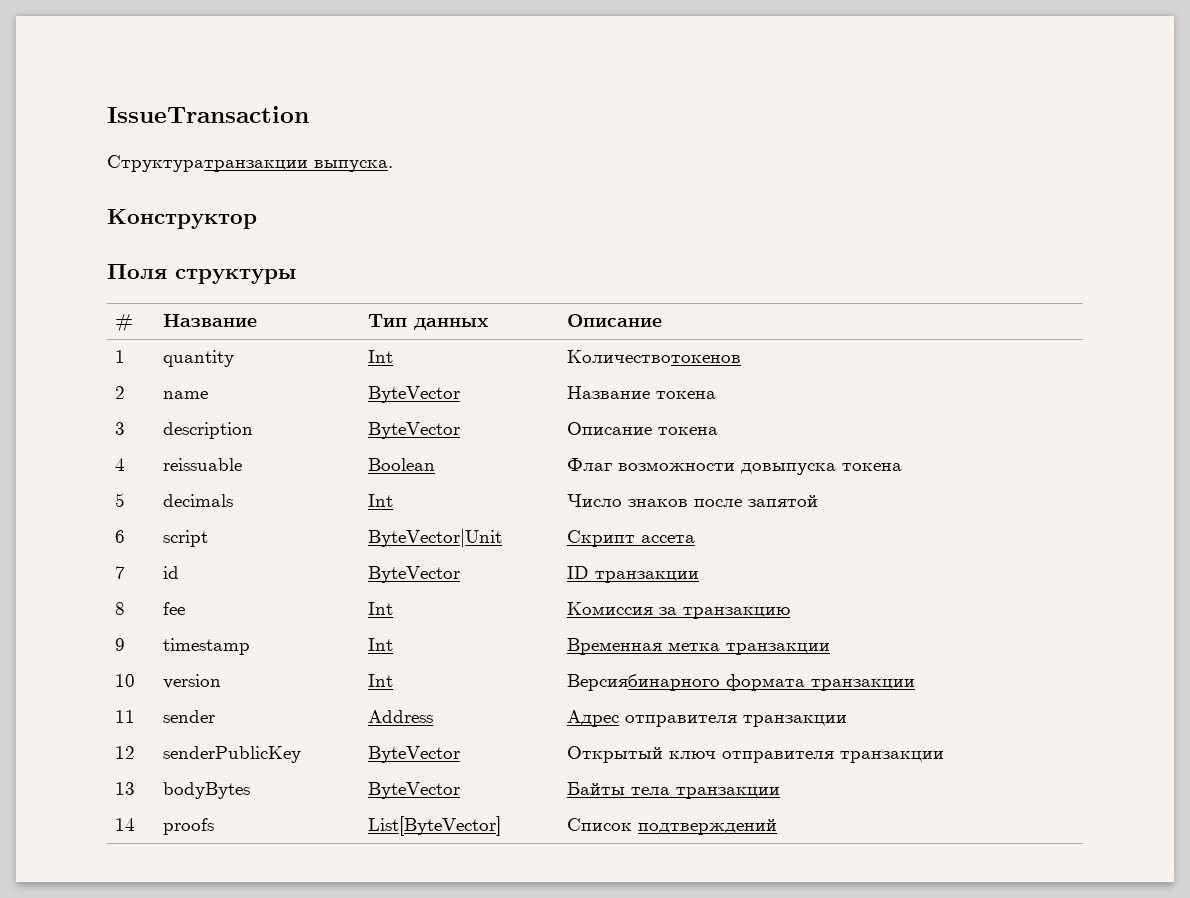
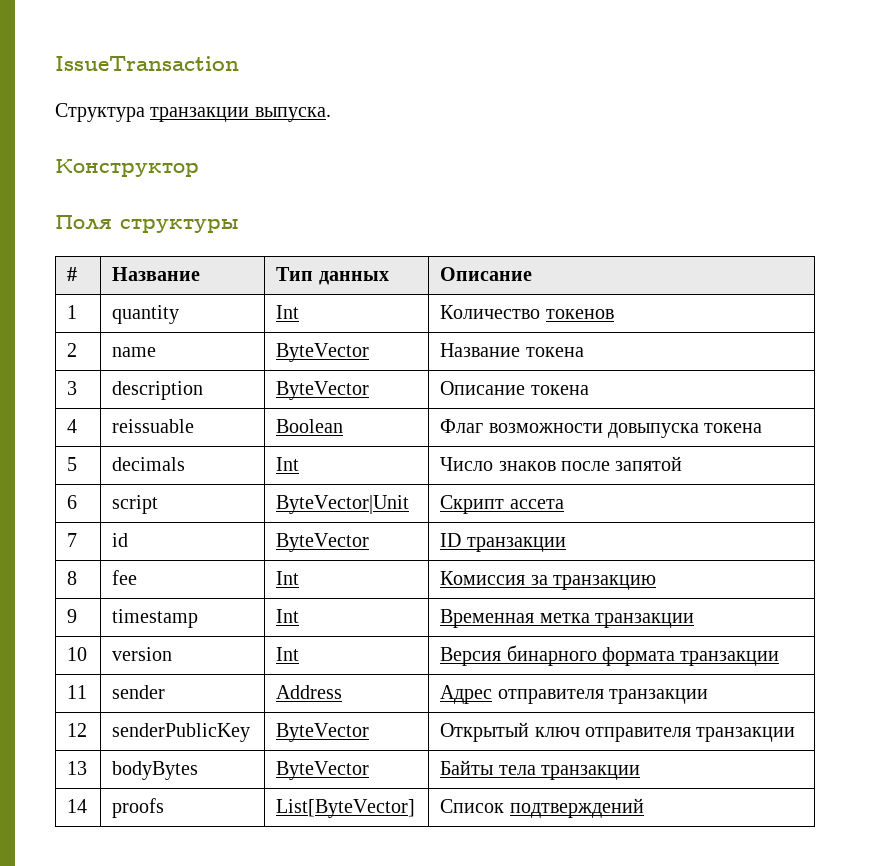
- Структуратранзакции выпуска.
+ Структура транзакции выпуска.
- 1 | quantity | Int | Количествотокенов
+ 1 | quantity | Int | Количество токенов
- 10 | version | Int | Версиябинарного формата транзакции
+ 10 | version | Int | Версия бинарного формата транзакции

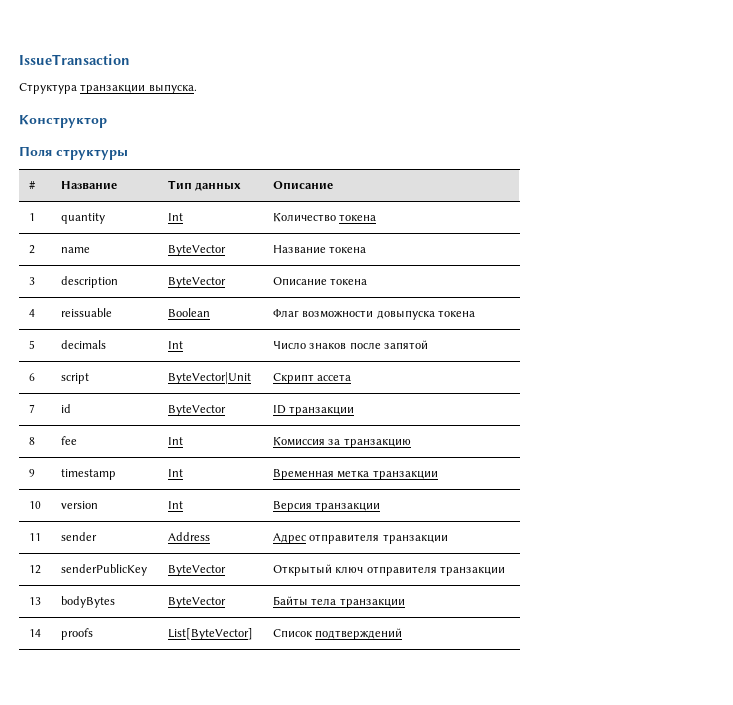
- 1 | quantity | Int | Количество токенов
+ 1 | quantity | Int | Количество токена
- 10 | version | Int | Версия бинарного формата транзакции
+ 10 | version | Int | Версия транзакции

